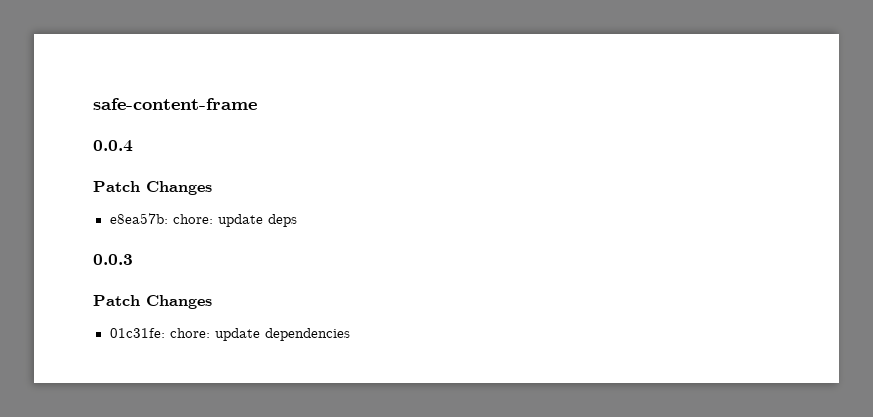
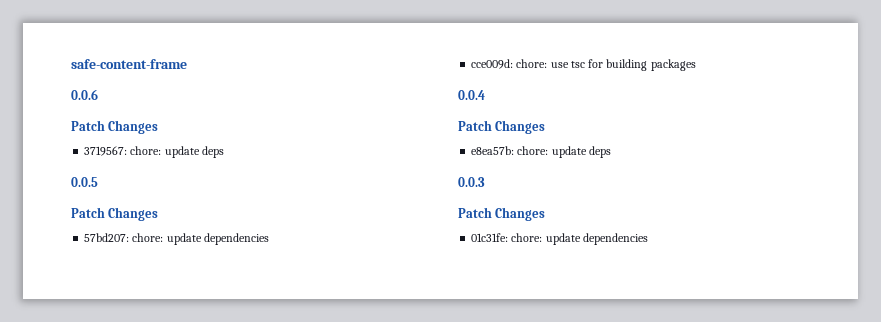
+ 0.0.6
+ Patch Changes
+ 3719567: chore: update deps
+ 0.0.5
+ Patch Changes
+ 57bd207: chore: update dependencies
+ cce009d: chore: use tsc for building packages

